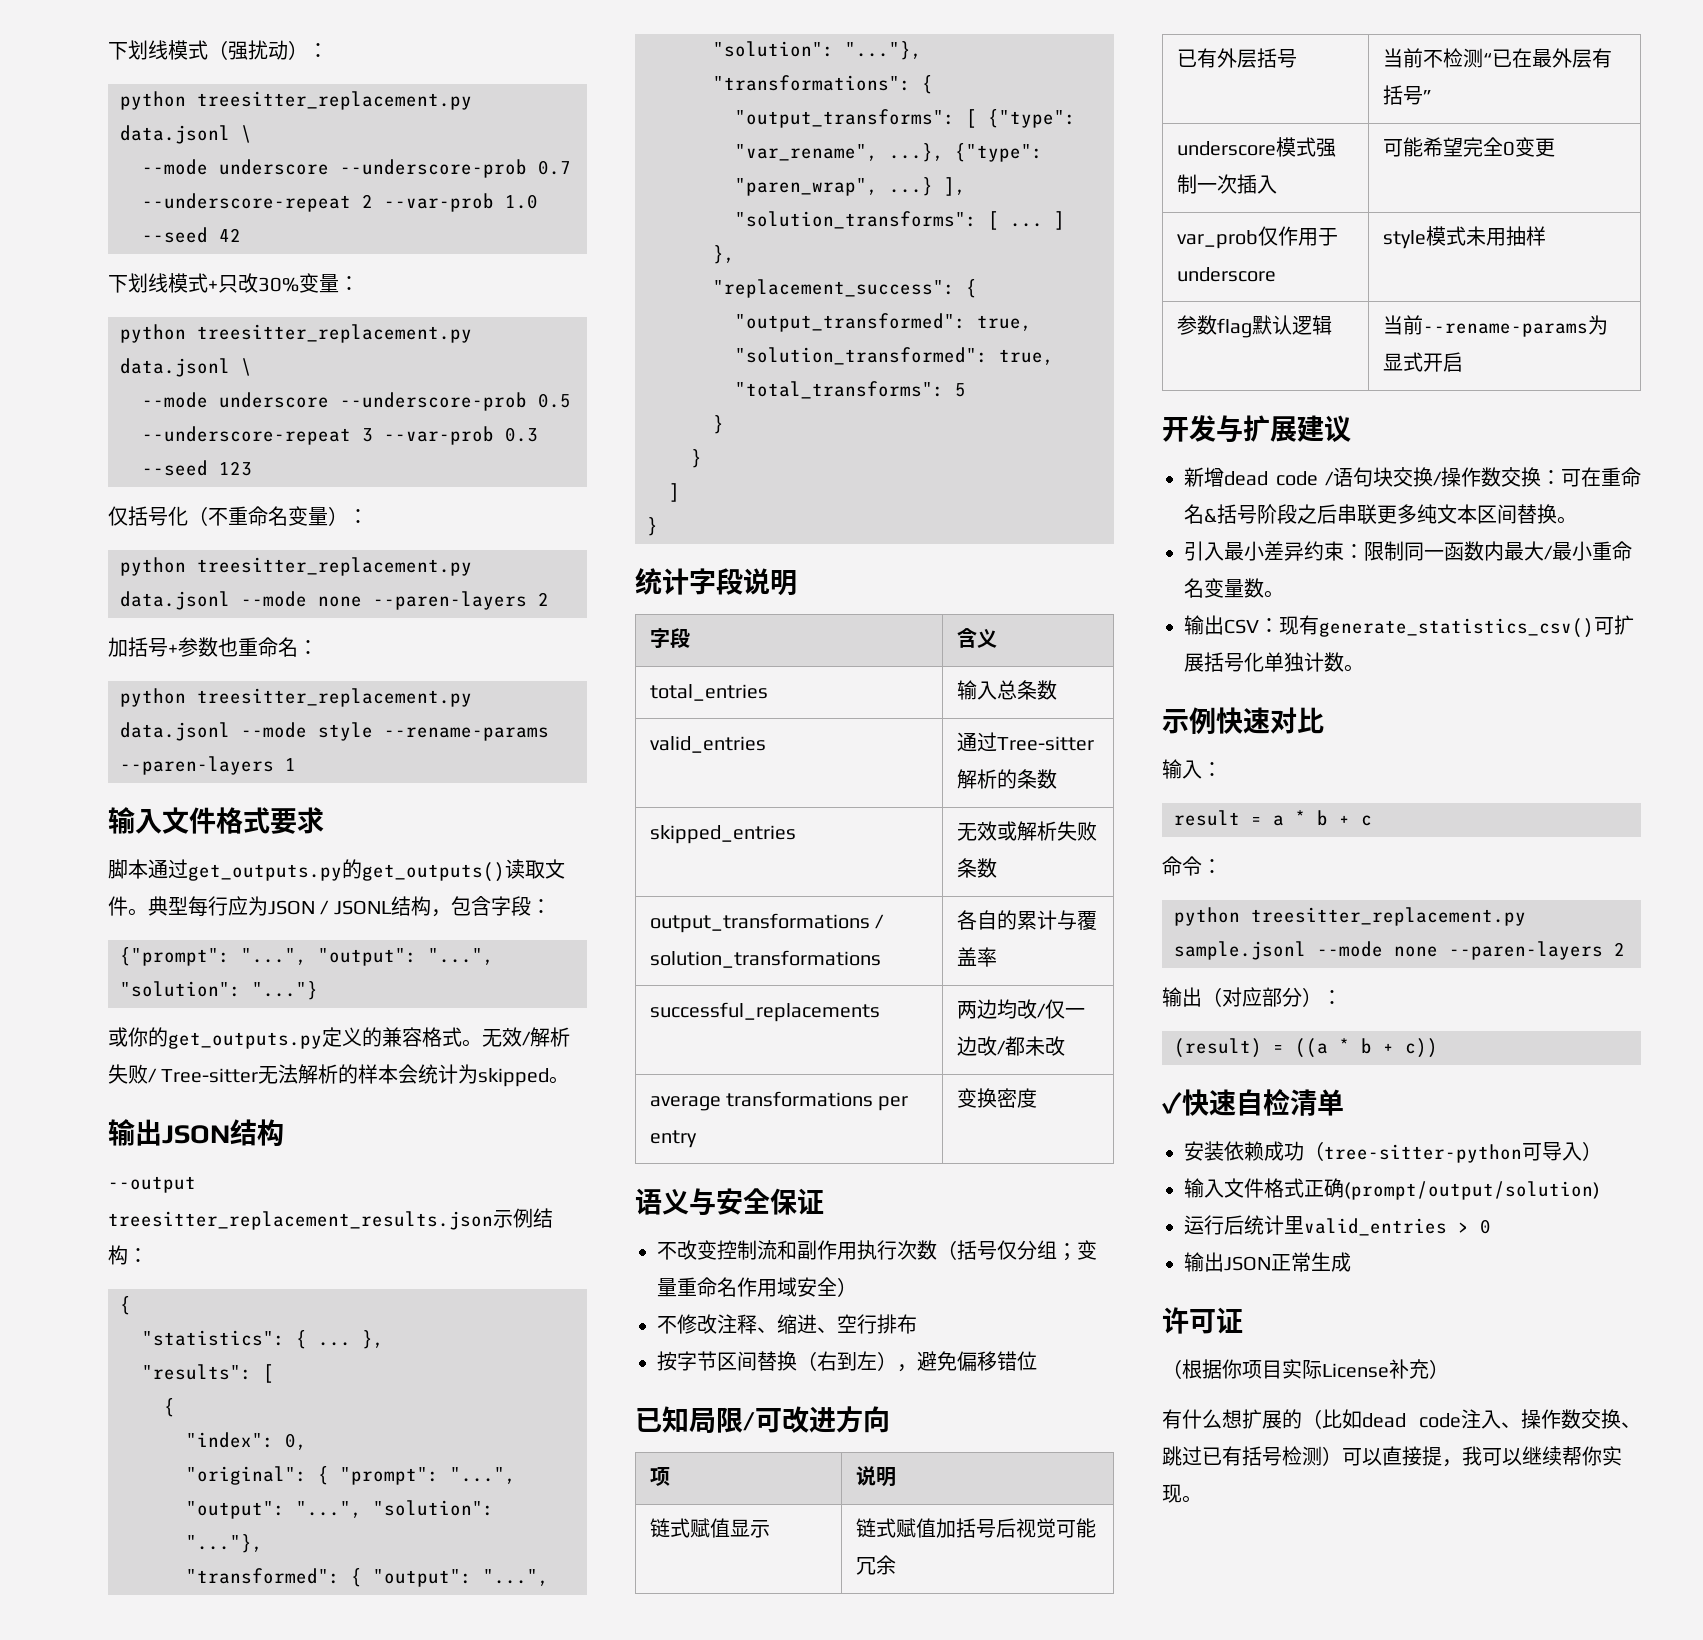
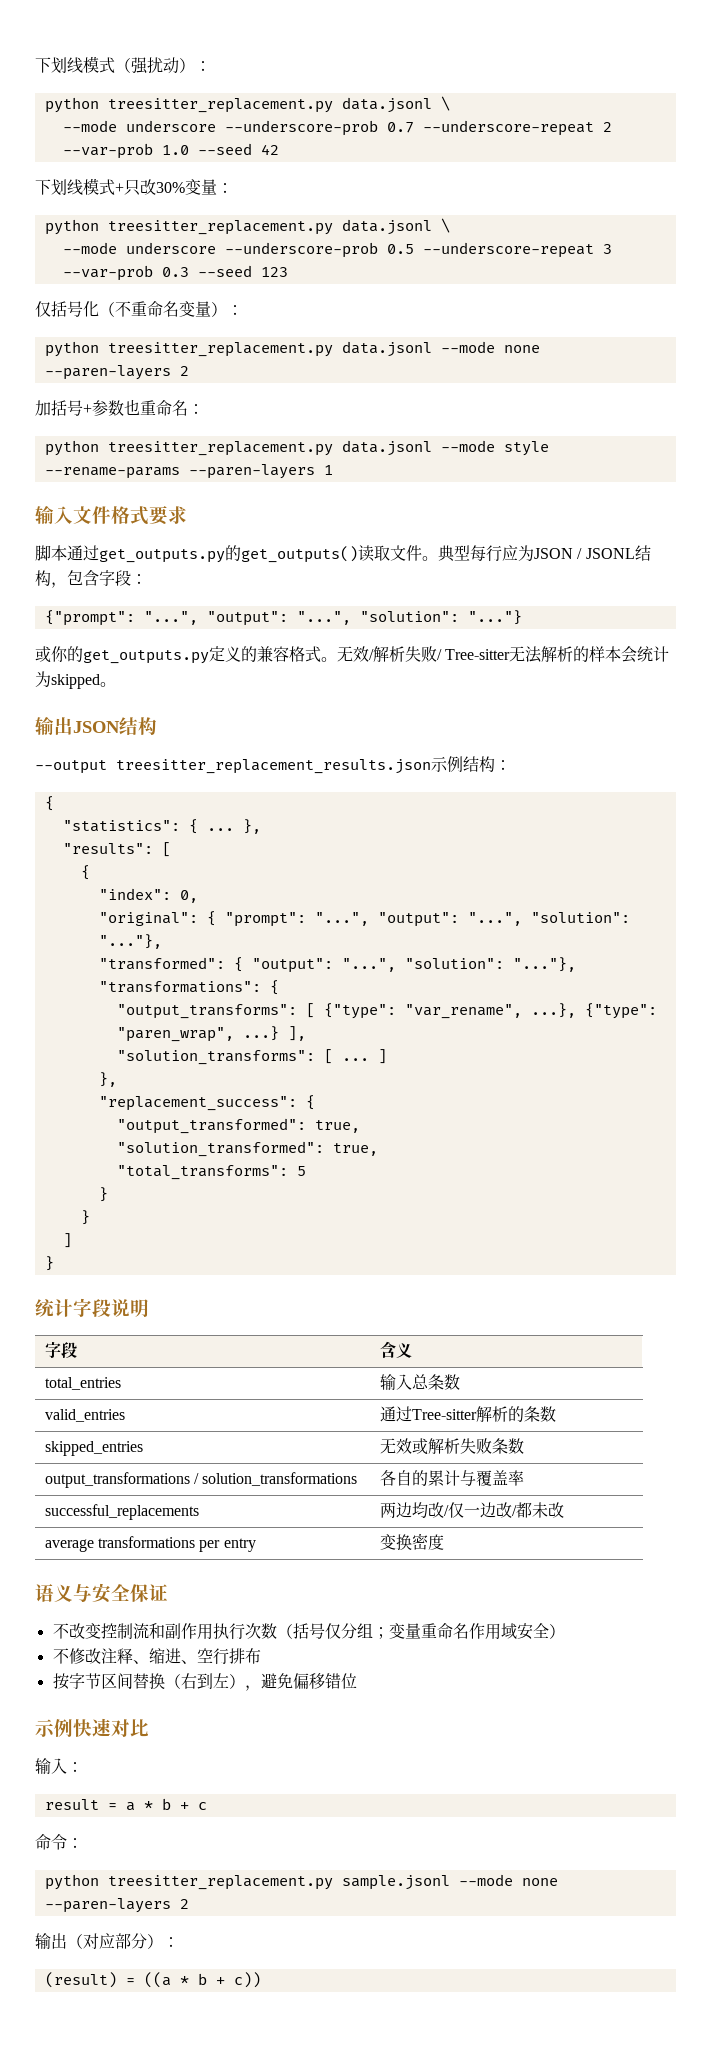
- 已知局限/可改进方向
- 项 | 说明
- 链式赋值显示 | 链式赋值加括号后视觉可能冗余
- 已有外层括号 | 当前不检测“已在最外层有括号”
- underscore模式强制一次插入 | 可能希望完全0变更
- var_prob仅作用于underscore | style模式未用抽样
- 参数flag默认逻辑 | 当前--rename-params为显式开启
- 开发与扩展建议
- 新增dead code /语句块交换/操作数交换：可在重命名&括号阶段之后串联更多纯文本区间替换。
- 引入最小差异约束：限制同一函数内最大/最小重命名变量数。
- 输出CSV：现有generate_statistics_csv()可扩展括号化单独计数。
- ✓快速自检清单
- 安装依赖成功（tree-sitter-python可导入）
- 输入文件格式正确(prompt/output/solution)
- 运行后统计里valid_entries > 0
- 输出JSON正常生成
- 许可证
- （根据你项目实际License补充）
- 有什么想扩展的（比如dead code注入、操作数交换、跳过已有括号检测）可以直接提，我可以继续帮你实现。

